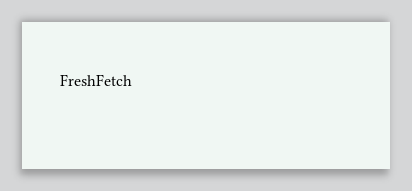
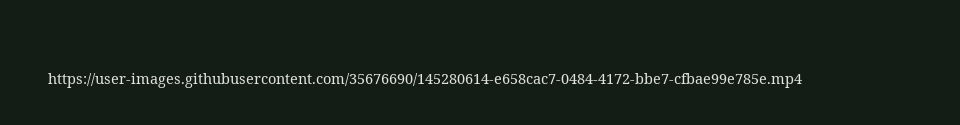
- FreshFetch
+ https://user-images.githubusercontent.com/35676690/145280614-e658cac7-0484-4172-bbe7-cfbae99e785e.mp4

